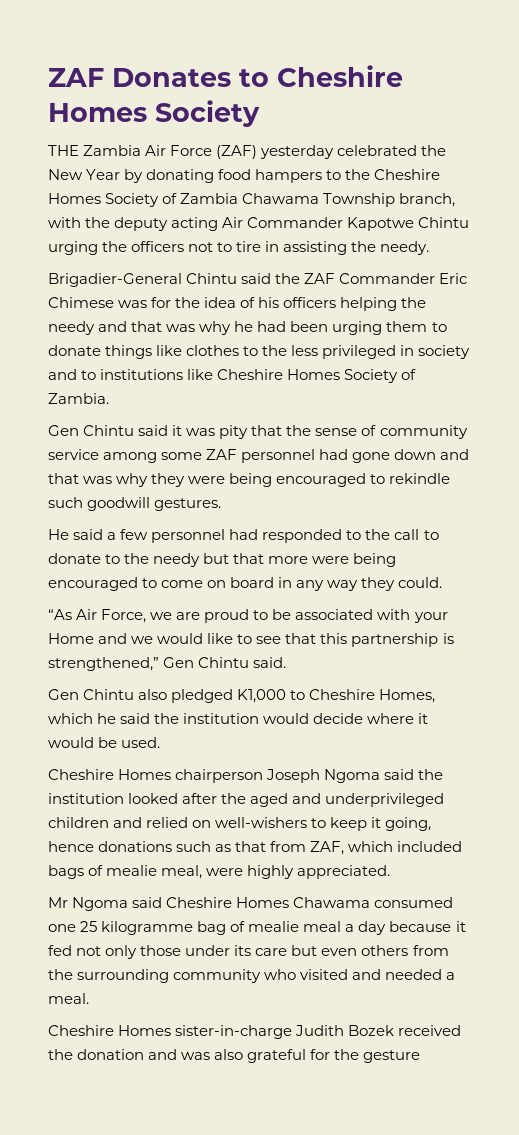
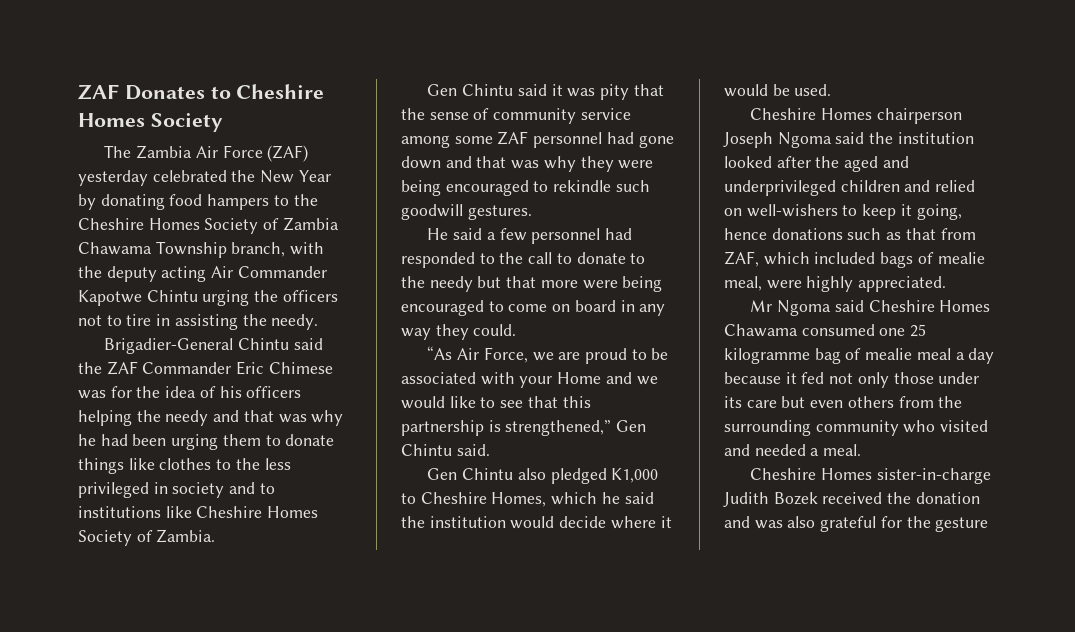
- THE Zambia Air Force (ZAF) yesterday celebrated the New Year by donating food hampers to the Cheshire Homes Society of Zambia Chawama Township branch, with the deputy acting Air Commander Kapotwe Chintu urging the officers not to tire in assisting the needy.
+ The Zambia Air Force (ZAF) yesterday celebrated the New Year by donating food hampers to the Cheshire Homes Society of Zambia Chawama Township branch, with the deputy acting Air Commander Kapotwe Chintu urging the officers not to tire in assisting the needy.

